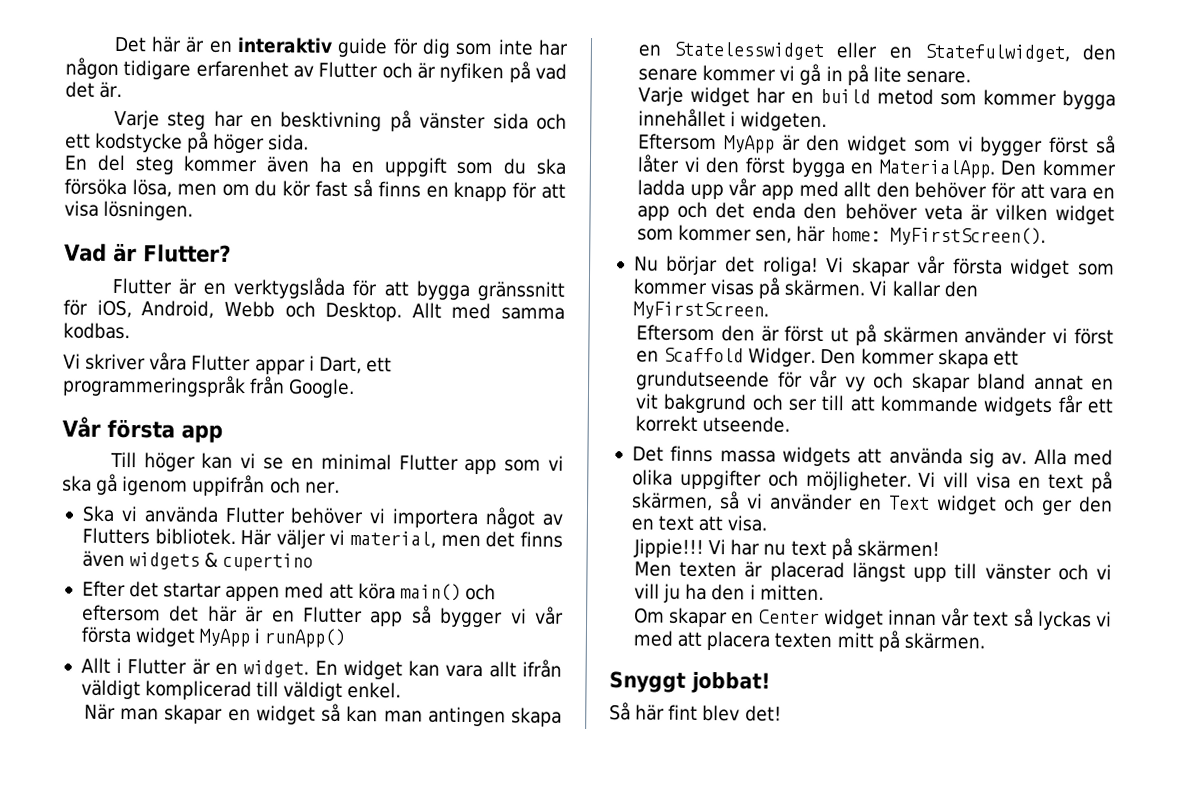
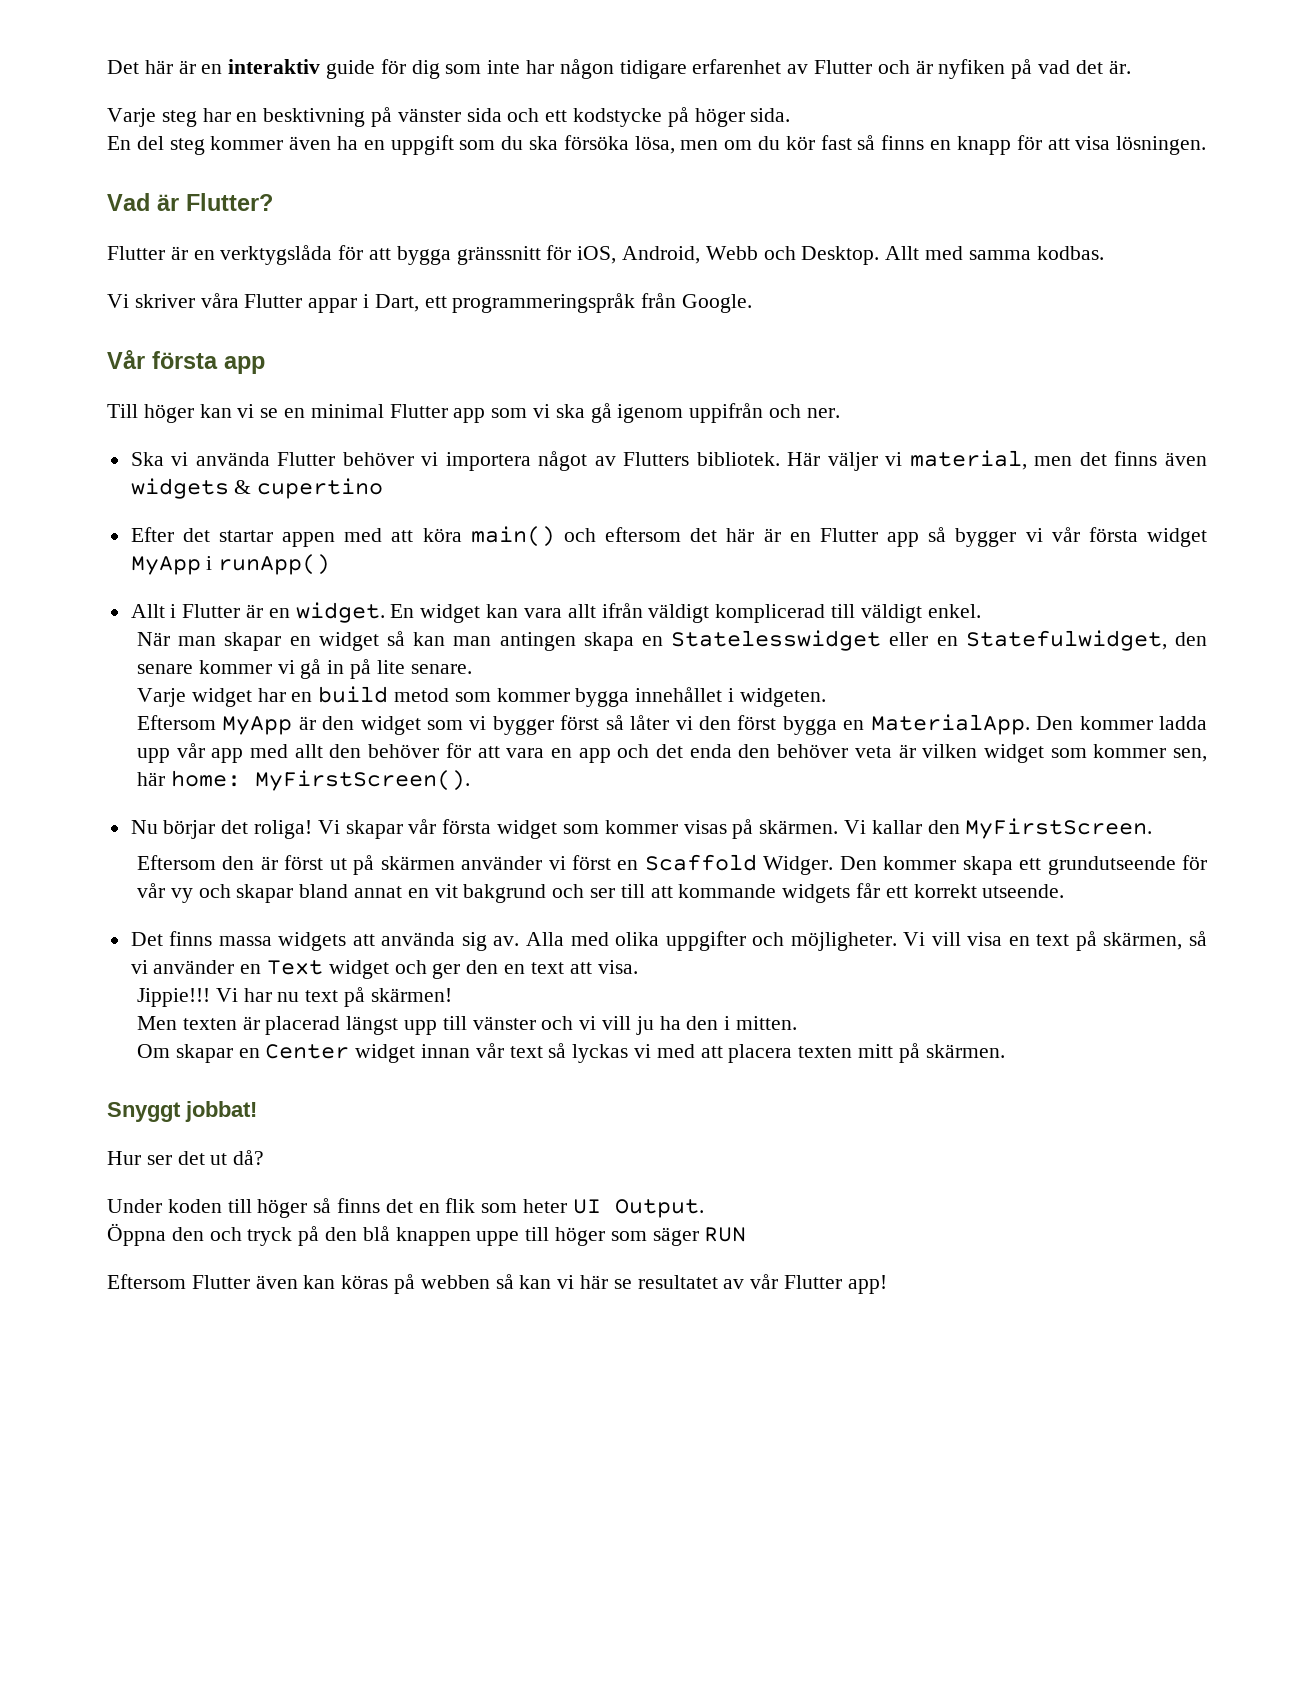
- Så här fint blev det!
+ Hur ser det ut då?
+ Under koden till höger så finns det en flik som heter UI Output.
+ Öppna den och tryck på den blå knappen uppe till höger som säger RUN
+ Eftersom Flutter även kan köras på webben så kan vi här se resultatet av vår Flutter app!

